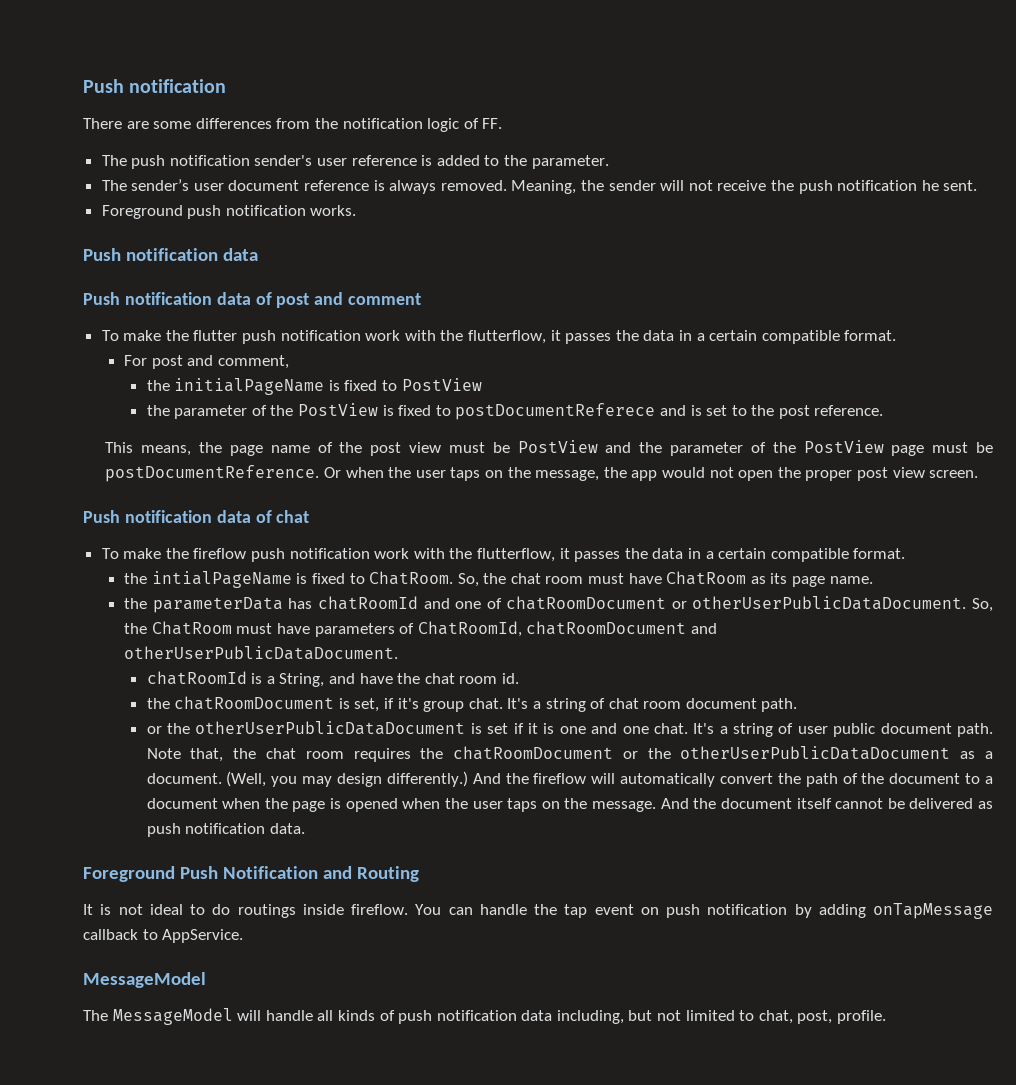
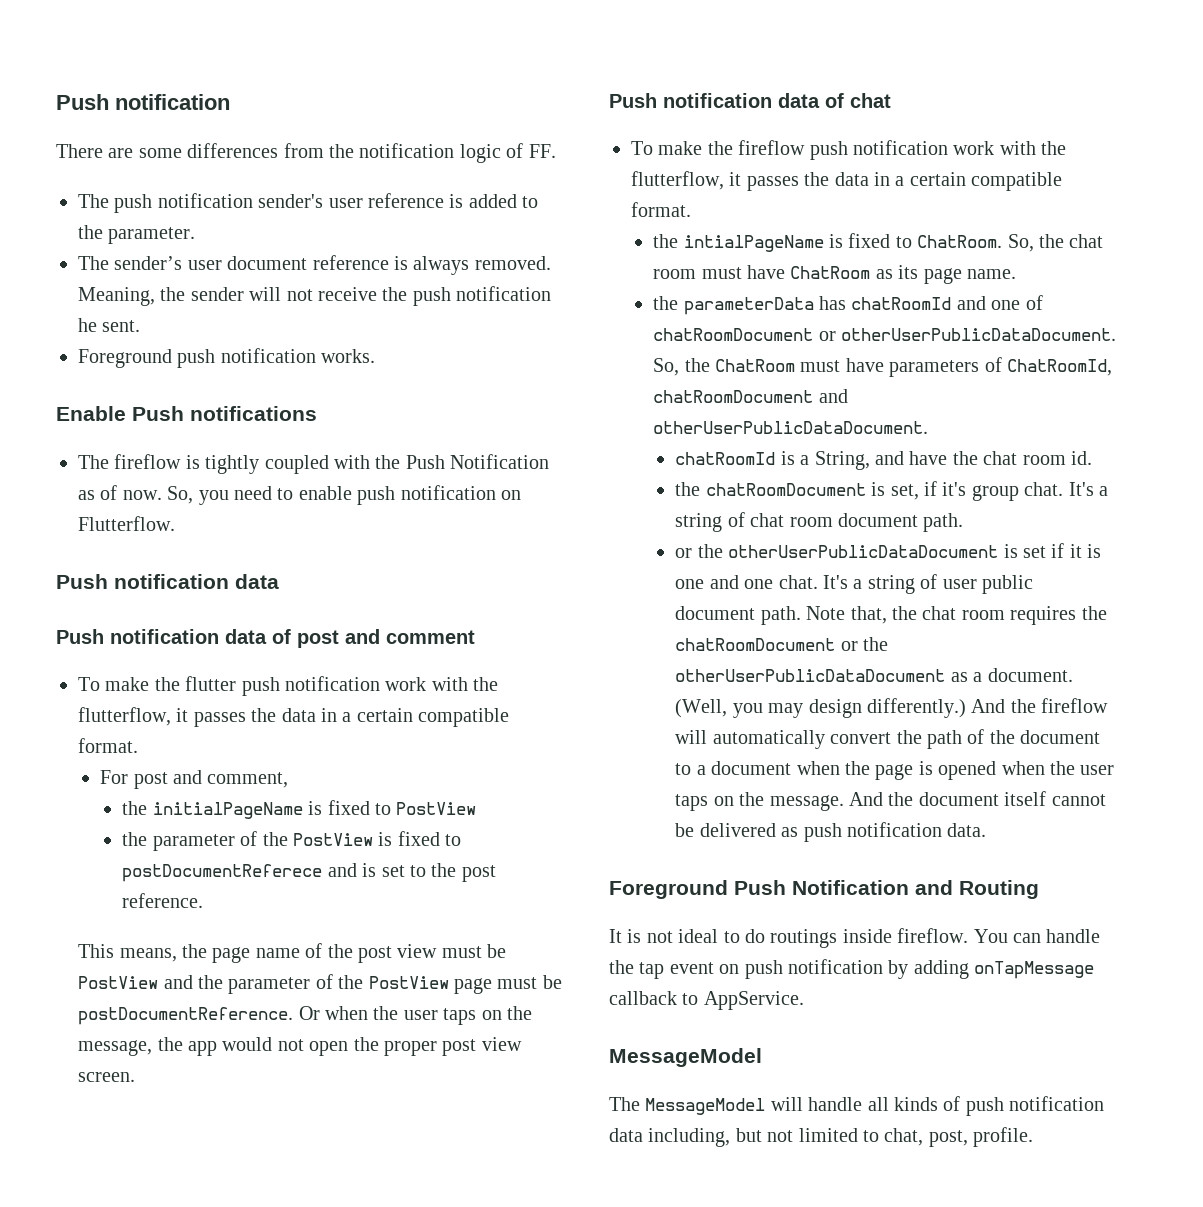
+ Enable Push notifications
+ The fireflow is tightly coupled with the Push Notification as of now. So, you need to enable push notification on Flutterflow.

